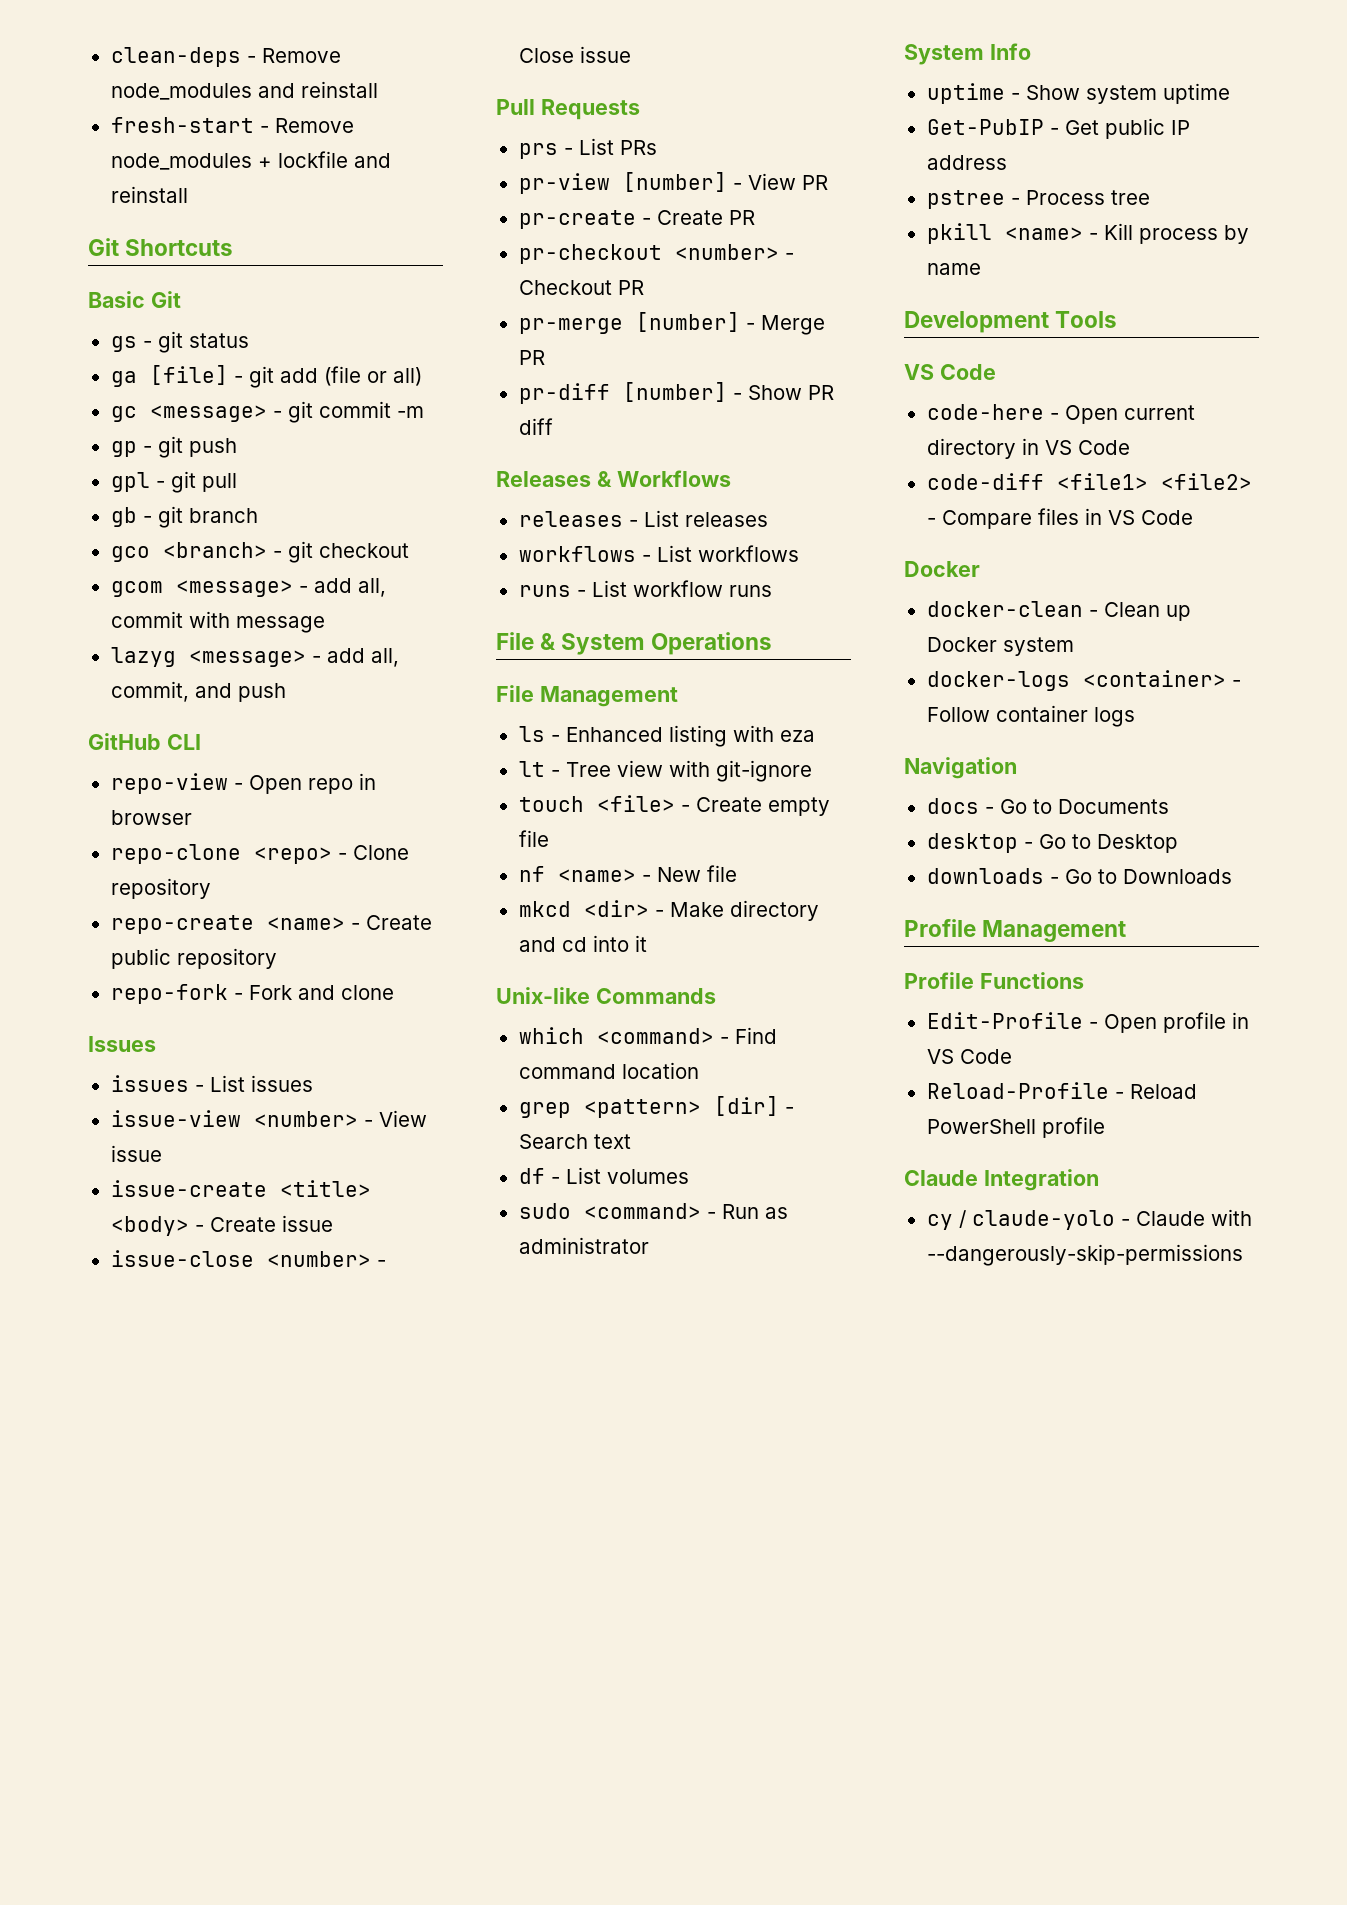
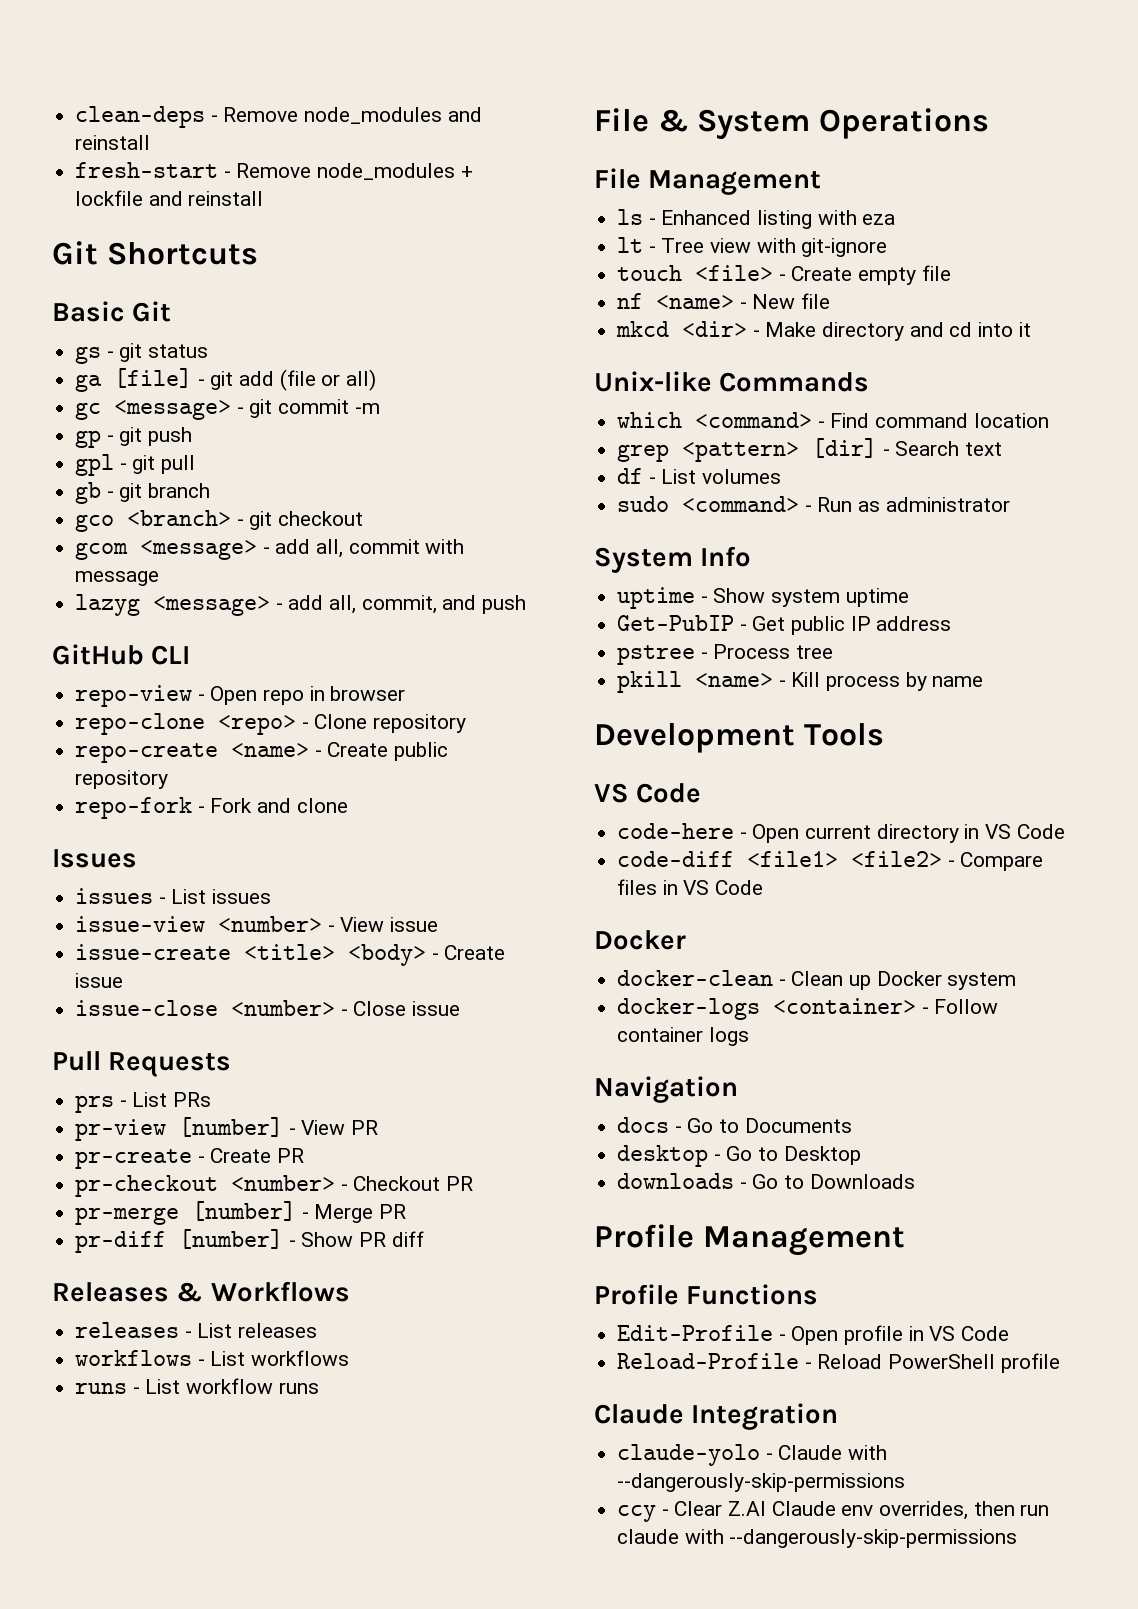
- cy / claude-yolo - Claude with --dangerously-skip-permissions
+ claude-yolo - Claude with --dangerously-skip-permissions
+ ccy - Clear Z.AI Claude env overrides, then run claude with --dangerously-skip-permissions

